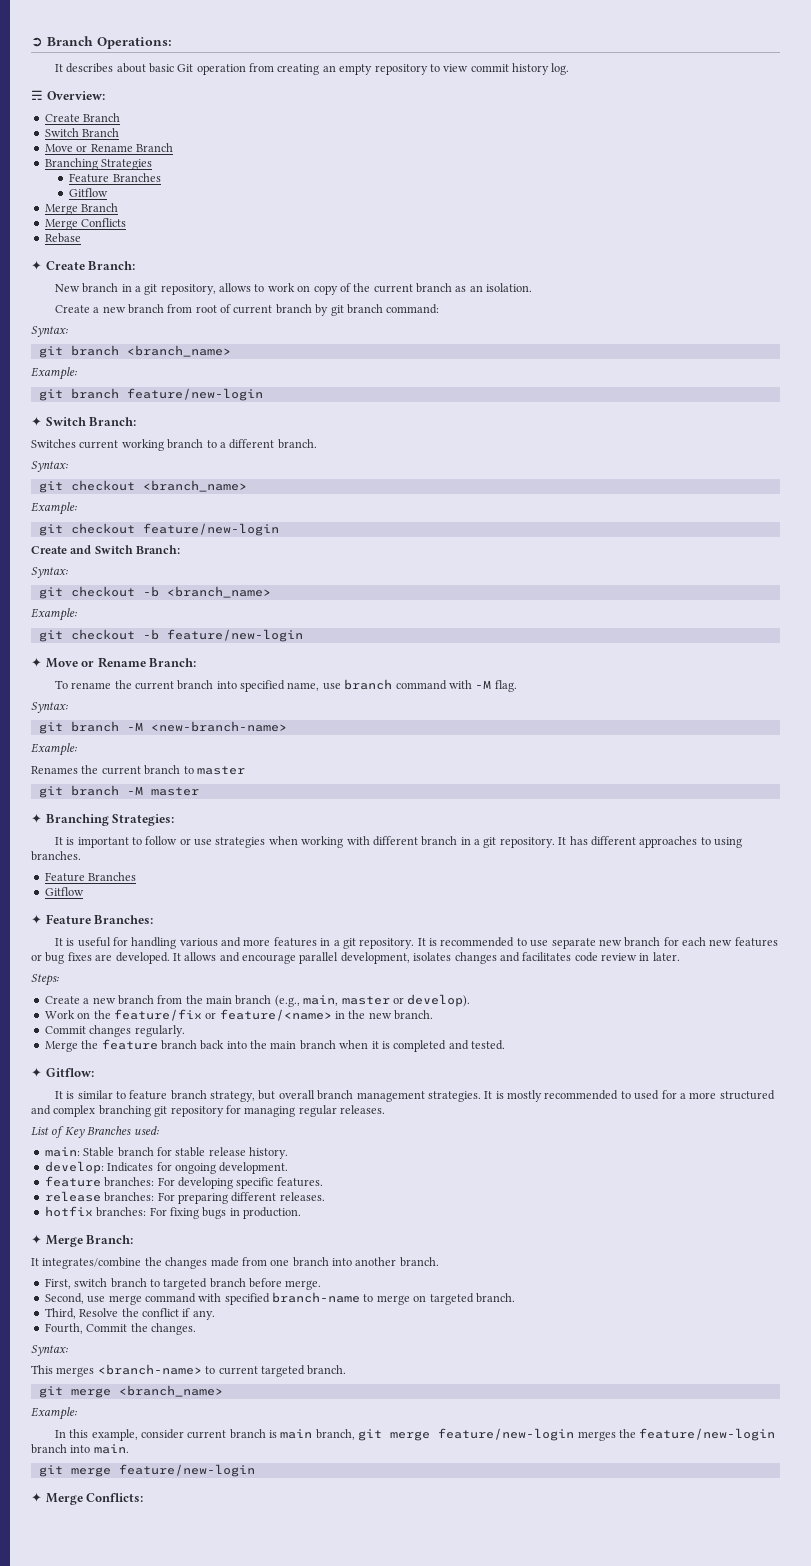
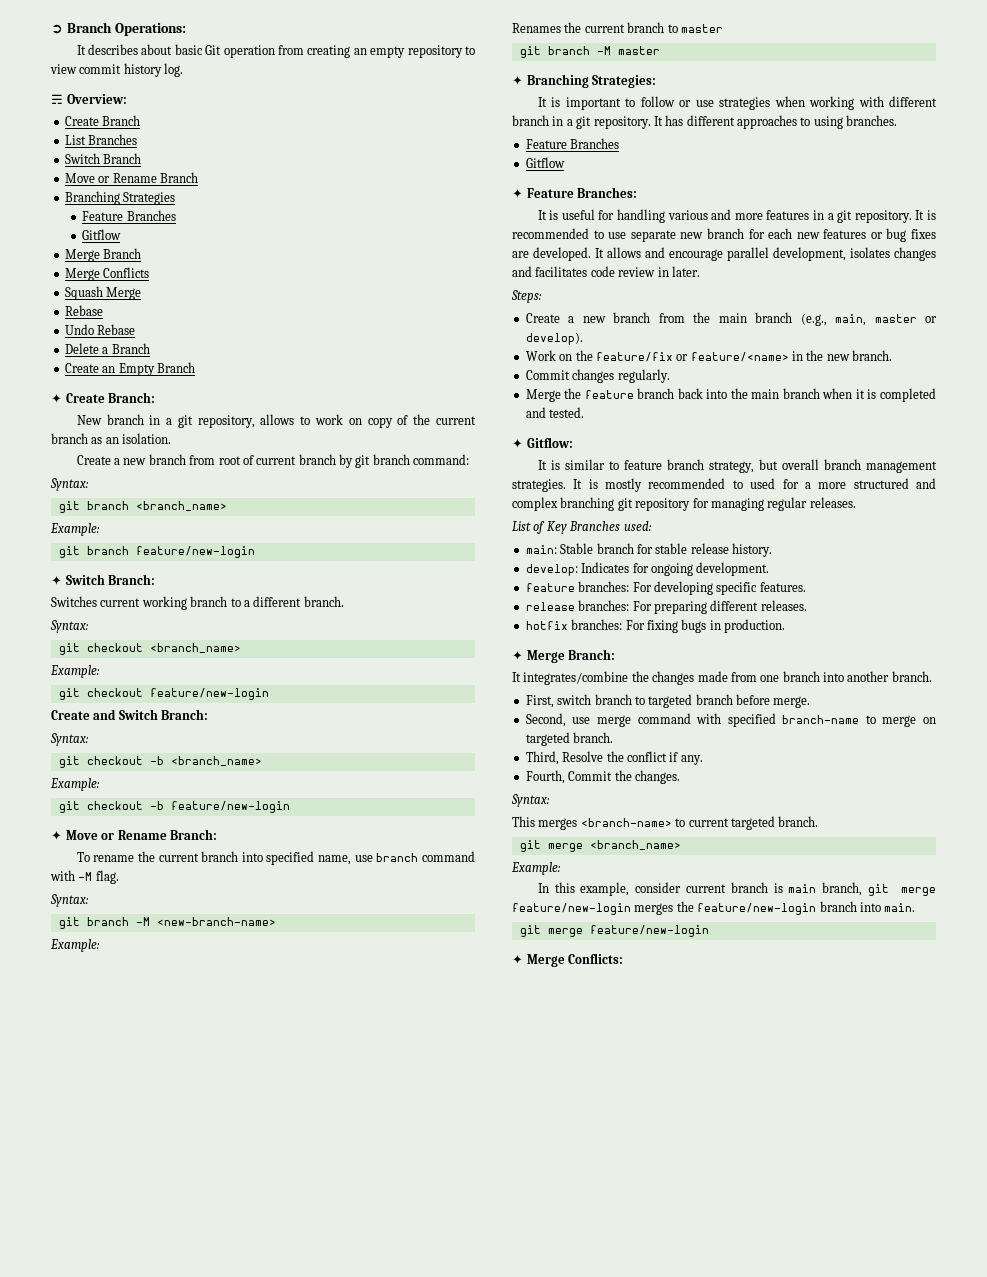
+ List Branches
+ Squash Merge
  Rebase
+ Undo Rebase
+ Delete a Branch
+ Create an Empty Branch

